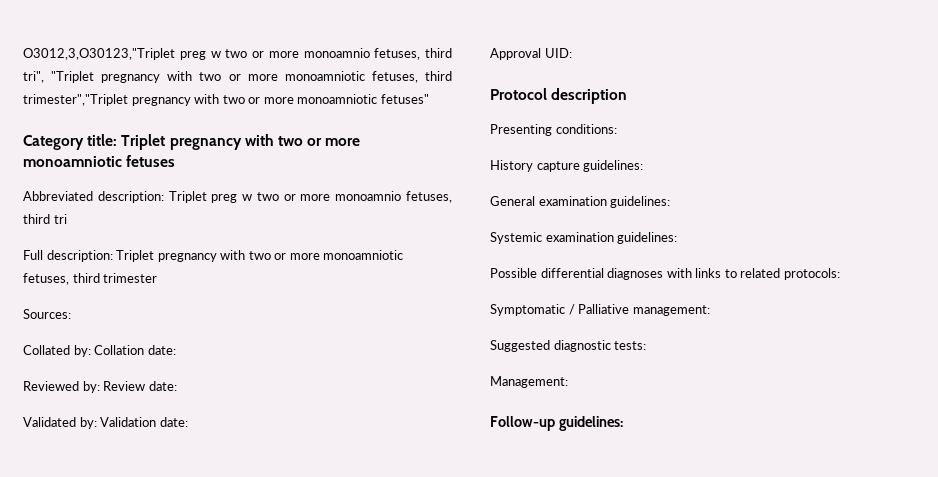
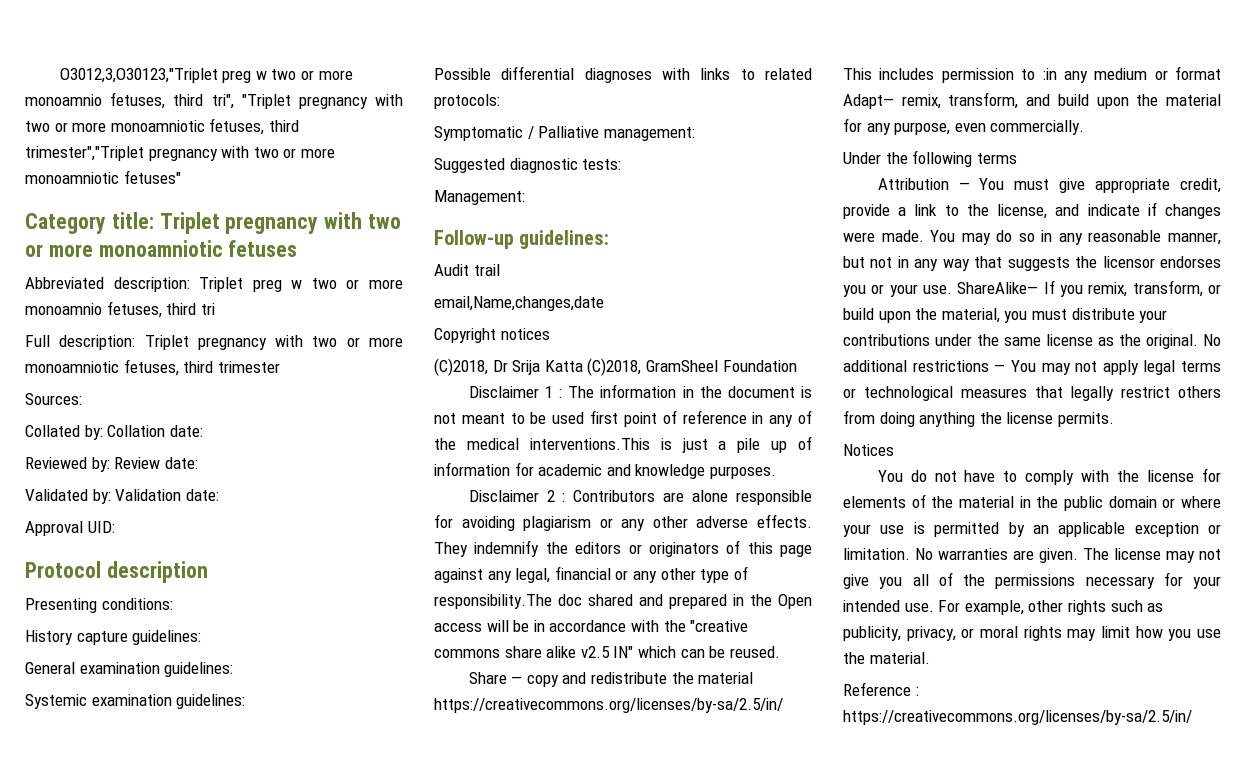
+ Audit trail
+ email,Name,changes,date
+ Copyright notices
+ (C)2018, Dr Srija Katta (C)2018, GramSheel Foundation
+ Disclaimer 1 : The information in the document is not meant to be used first point of reference in any of the medical interventions.This is just a pile up of information for academic and knowledge purposes.
+ Disclaimer 2 : Contributors are alone responsible for avoiding plagiarism or any other adverse effects. They indemnify the editors or originators of this page against any legal, financial or any other type of responsibility.The doc shared and prepared in the Open access will be in accordance with the "creative commons share alike v2.5 IN" which can be reused.
+ Share — copy and redistribute the material https://creativecommons.org/licenses/by-sa/2.5/in/ This includes permission to :in any medium or format Adapt— remix, transform, and build upon the material for any purpose, even commercially.
+ Under the following terms
+ Attribution — You must give appropriate credit, provide a link to the license, and indicate if changes were made. You may do so in any reasonable manner, but not in any way that suggests the licensor endorses you or your use. ShareAlike— If you remix, transform, or build upon the material, you must distribute your contributions under the same license as the original. No additional restrictions — You may not apply legal terms or technological measures that legally restrict others from doing anything the license permits.
+ Notices
+ You do not have to comply with the license for elements of the material in the public domain or where your use is permitted by an applicable exception or limitation. No warranties are given. The license may not give you all of the permissions necessary for your intended use. For example, other rights such as publicity, privacy, or moral rights may limit how you use the material.
+ Reference : https://creativecommons.org/licenses/by-sa/2.5/in/

